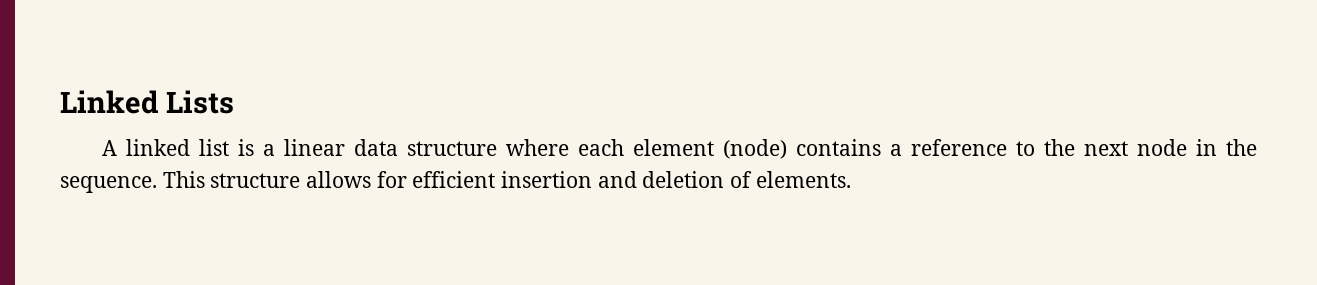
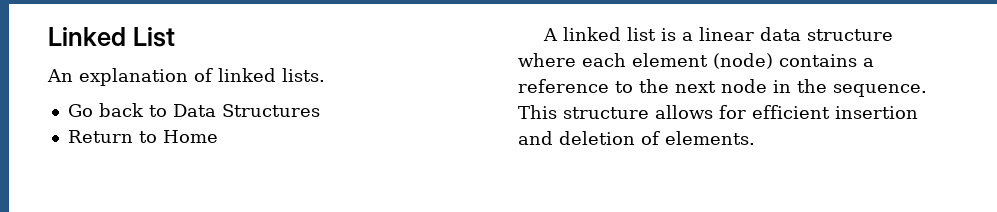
- Linked Lists
+ Linked List
+ An explanation of linked lists.
+ Go back to Data Structures
+ Return to Home

